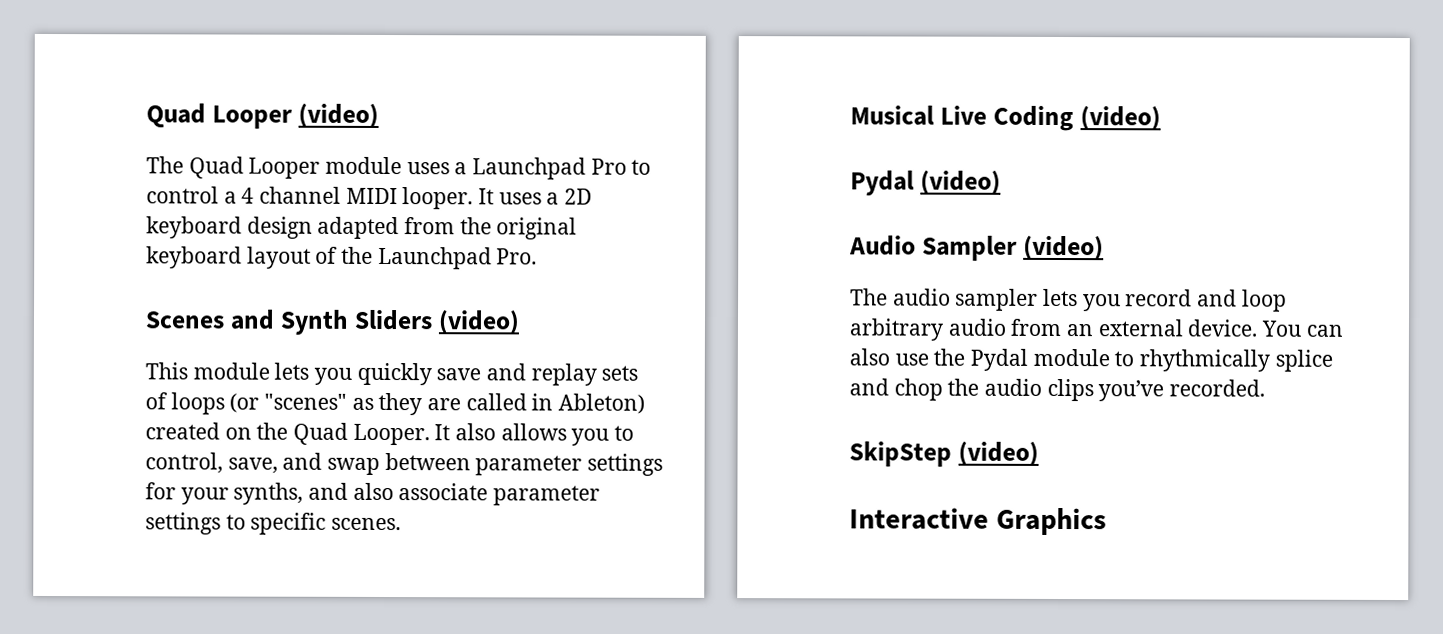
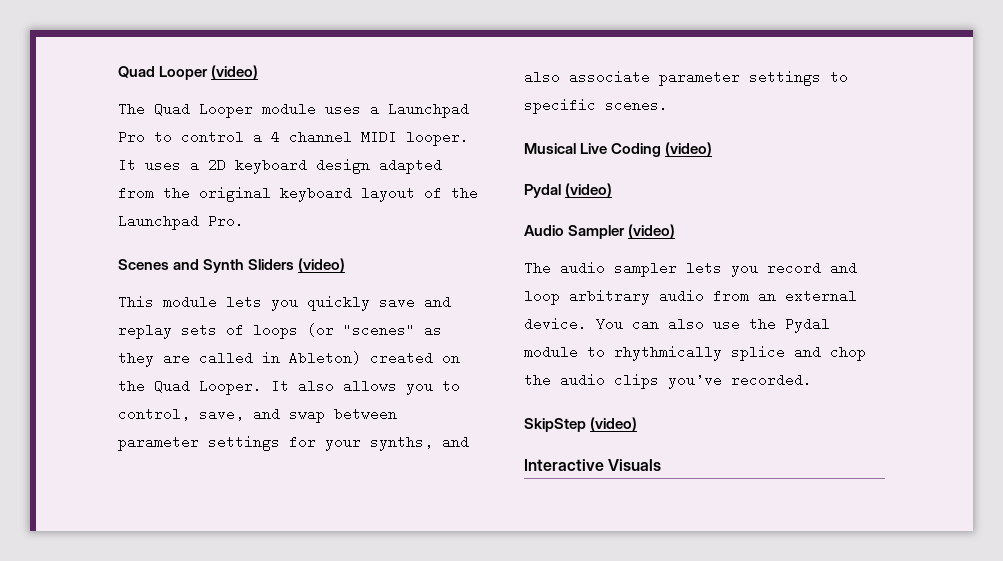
- Interactive Graphics
+ Interactive Visuals

